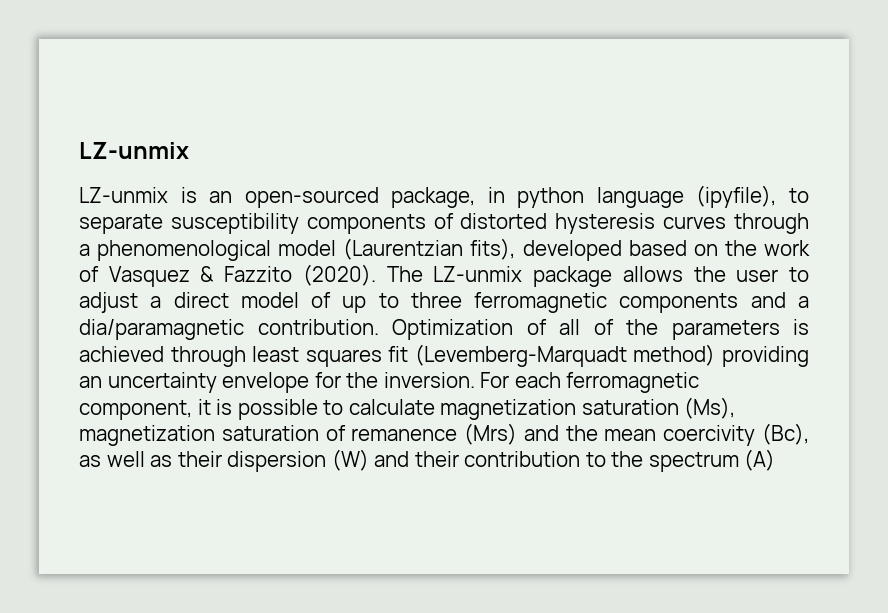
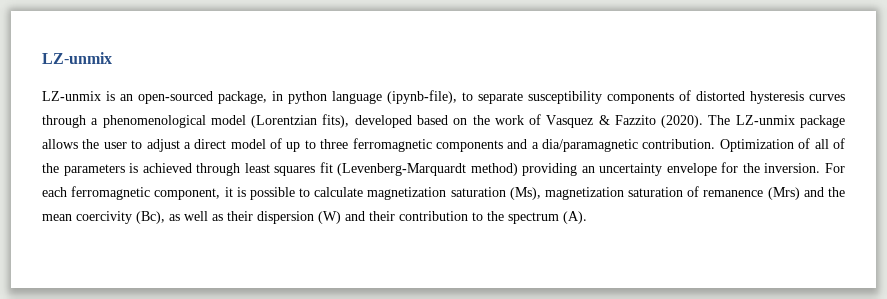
- LZ-unmix is an open-sourced package, in python language (ipyfile), to separate susceptibility components of distorted hysteresis curves through a phenomenological model (Laurentzian fits), developed based on the work of Vasquez & Fazzito (2020).
+ LZ-unmix is an open-sourced package, in python language (ipynb-file), to separate susceptibility components of distorted hysteresis curves through a phenomenological model (Lorentzian fits), developed based on the work of Vasquez & Fazzito (2020).
- Optimization of all of the parameters is achieved through least squares fit (Levemberg-Marquadt method) providing an uncertainty envelope for the inversion.
+ Optimization of all of the parameters is achieved through least squares fit (Levenberg-Marquardt method) providing an uncertainty envelope for the inversion.
- For each ferromagnetic component, it is possible to calculate magnetization saturation (Ms), magnetization saturation of remanence (Mrs) and the mean coercivity (Bc), as well as their dispersion (W) and their contribution to the spectrum (A)
+ For each ferromagnetic component, it is possible to calculate magnetization saturation (Ms), magnetization saturation of remanence (Mrs) and the mean coercivity (Bc), as well as their dispersion (W) and their contribution to the spectrum (A).

